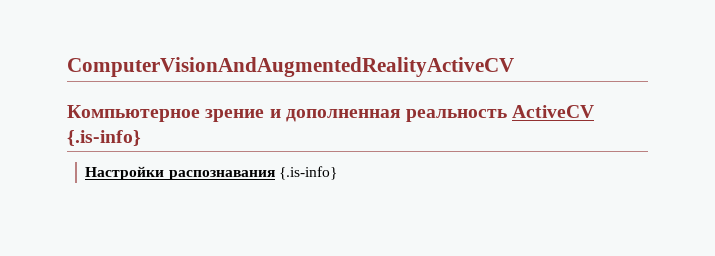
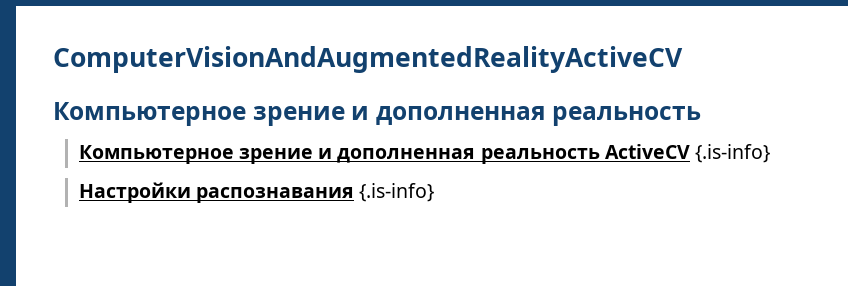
  ComputerVisionAndAugmentedRealityActiveCV
+ Компьютерное зрение и дополненная реальность

